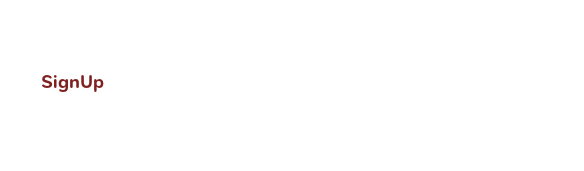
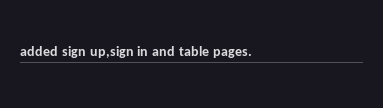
- SignUp
+ added sign up,sign in and table pages.

